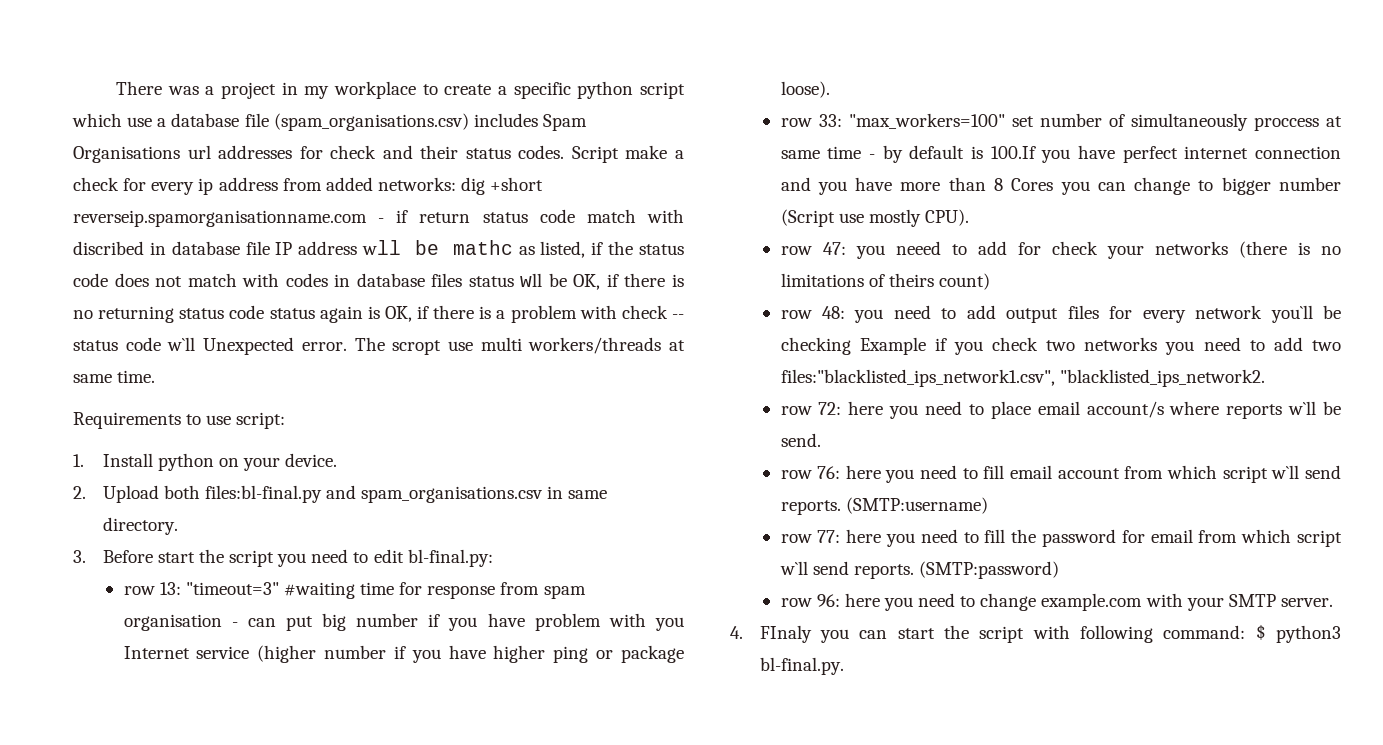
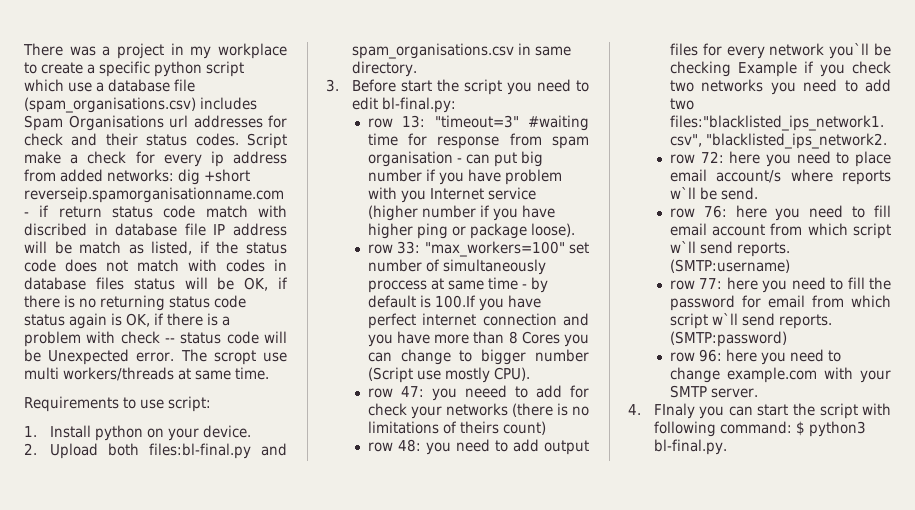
- dig +short reverseip.spamorganisationname.com - if return status code match with discribed in database file IP address wll be mathc as listed, if the status code does not match with codes in database files status wll be OK, if there is no returning status code status again is OK, if there is a problem with check -- status code w`ll Unexpected error.
+ dig +short reverseip.spamorganisationname.com - if return status code match with discribed in database file IP address will be match as listed, if the status code does not match with codes in database files status will be OK, if there is no returning status code status again is OK, if there is a problem with check -- status code will be Unexpected error.

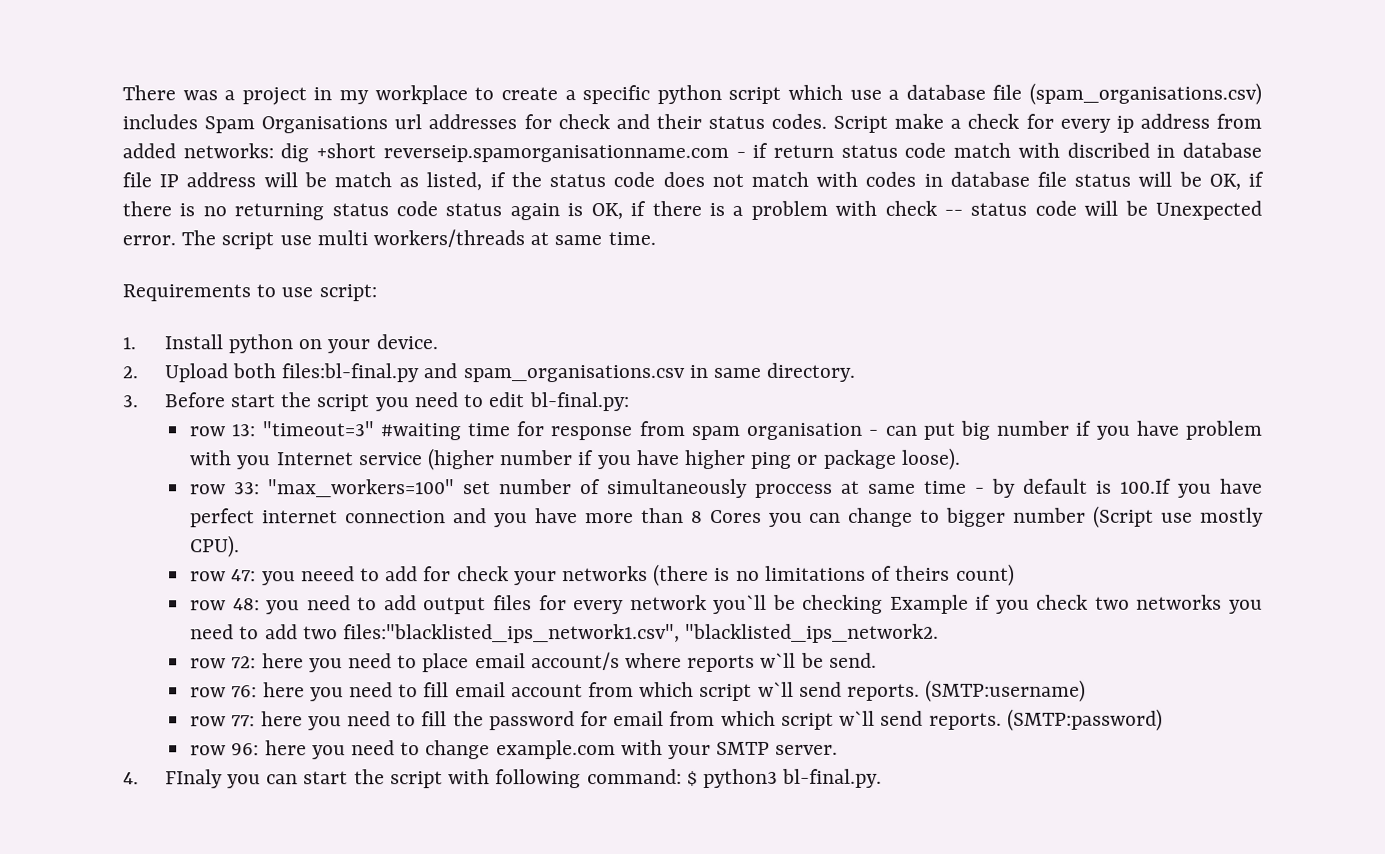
- dig +short reverseip.spamorganisationname.com - if return status code match with discribed in database file IP address will be match as listed, if the status code does not match with codes in database files status will be OK, if there is no returning status code status again is OK, if there is a problem with check -- status code will be Unexpected error.
+ dig +short reverseip.spamorganisationname.com - if return status code match with discribed in database file IP address will be match as listed, if the status code does not match with codes in database file status will be OK, if there is no returning status code status again is OK, if there is a problem with check -- status code will be Unexpected error.
- The scropt use multi workers/threads at same time.
+ The script use multi workers/threads at same time.

